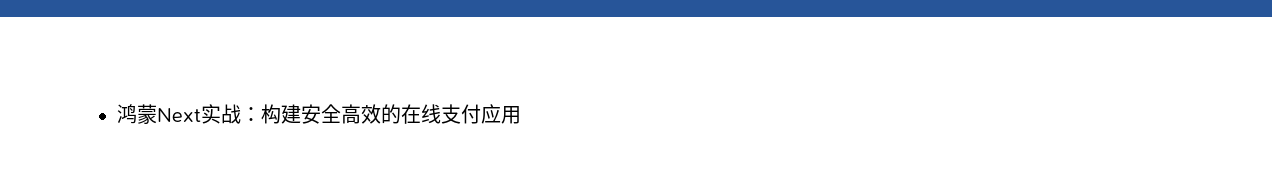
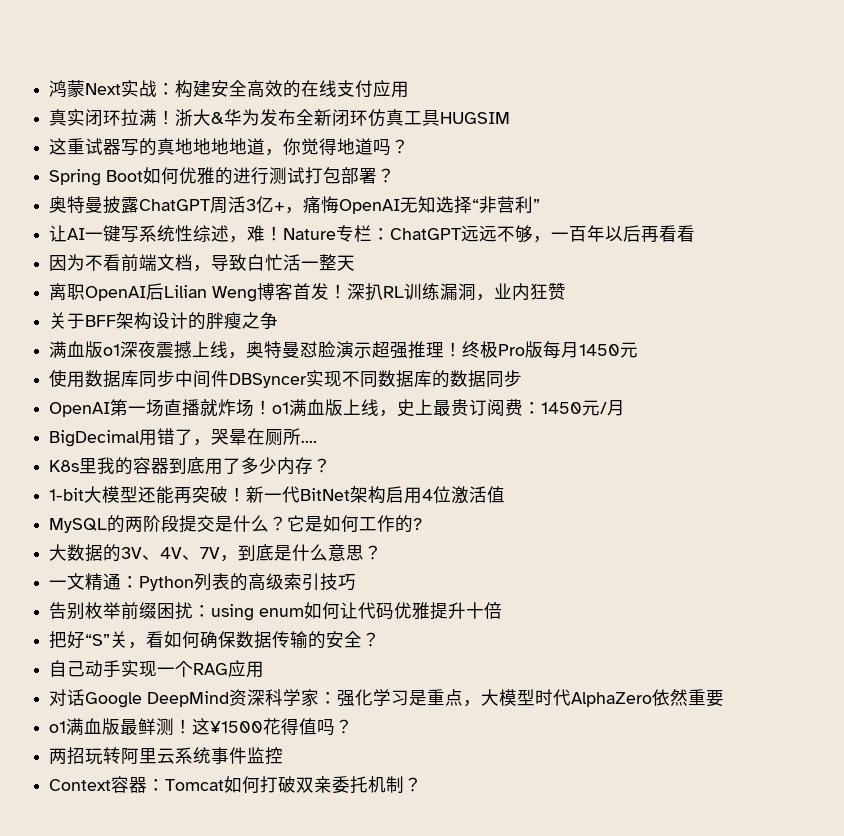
+ 真实闭环拉满！浙大&华为发布全新闭环仿真工具HUGSIM
+ 这重试器写的真地地地地道，你觉得地道吗？
+ Spring Boot如何优雅的进行测试打包部署？
+ 奥特曼披露ChatGPT周活3亿+，痛悔OpenAI无知选择“非营利”
+ 让AI一键写系统性综述，难！Nature专栏：ChatGPT远远不够，一百年以后再看看
+ 因为不看前端文档，导致白忙活一整天
+ 离职OpenAI后Lilian Weng博客首发！深扒RL训练漏洞，业内狂赞
+ 关于BFF架构设计的胖瘦之争
+ 满血版o1深夜震撼上线，奥特曼怼脸演示超强推理！终极Pro版每月1450元
+ 使用数据库同步中间件DBSyncer实现不同数据库的数据同步
+ OpenAI第一场直播就炸场！o1满血版上线，史上最贵订阅费：1450元/月
+ BigDecimal用错了，哭晕在厕所....
+ K8s里我的容器到底用了多少内存？
+ 1-bit大模型还能再突破！新一代BitNet架构启用4位激活值
+ MySQL的两阶段提交是什么？它是如何工作的?
+ 大数据的3V、4V、7V，到底是什么意思？
+ 一文精通：Python列表的高级索引技巧
+ 告别枚举前缀困扰：using enum如何让代码优雅提升十倍
+ 把好“S”关，看如何确保数据传输的安全？
+ 自己动手实现一个RAG应用
+ 对话Google DeepMind资深科学家：强化学习是重点，大模型时代AlphaZero依然重要
+ o1满血版最鲜测！这¥1500花得值吗？
+ 两招玩转阿里云系统事件监控
+ Context容器：Tomcat如何打破双亲委托机制？

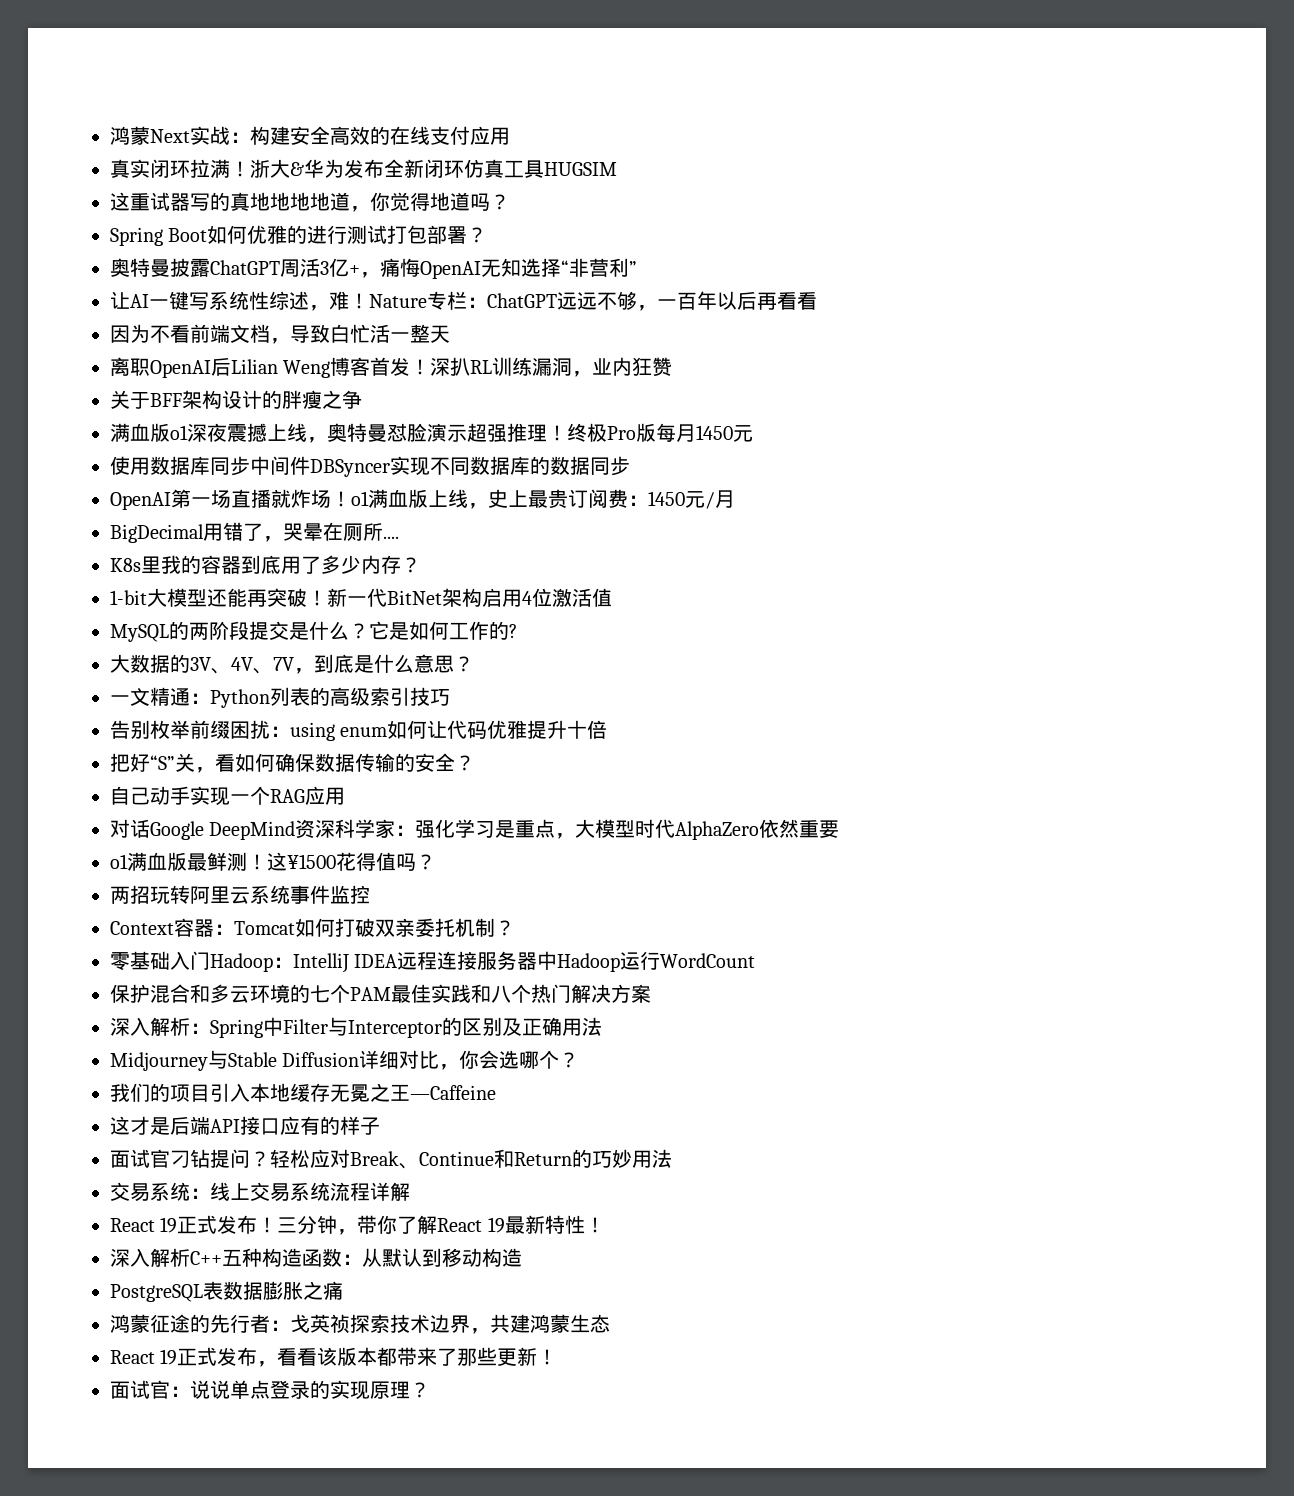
+ 零基础入门Hadoop：IntelliJ IDEA远程连接服务器中Hadoop运行WordCount
+ 保护混合和多云环境的七个PAM最佳实践和八个热门解决方案
+ 深入解析：Spring中Filter与Interceptor的区别及正确用法
+ Midjourney与Stable Diffusion详细对比，你会选哪个？
+ 我们的项目引入本地缓存无冕之王—Caffeine
+ 这才是后端API接口应有的样子
+ 面试官刁钻提问？轻松应对Break、Continue和Return的巧妙用法
+ 交易系统：线上交易系统流程详解
+ React 19正式发布！三分钟，带你了解React 19最新特性！
+ 深入解析C++五种构造函数：从默认到移动构造
+ PostgreSQL表数据膨胀之痛
+ 鸿蒙征途的先行者：戈英祯探索技术边界，共建鸿蒙生态
+ React 19正式发布，看看该版本都带来了那些更新！
+ 面试官：说说单点登录的实现原理？

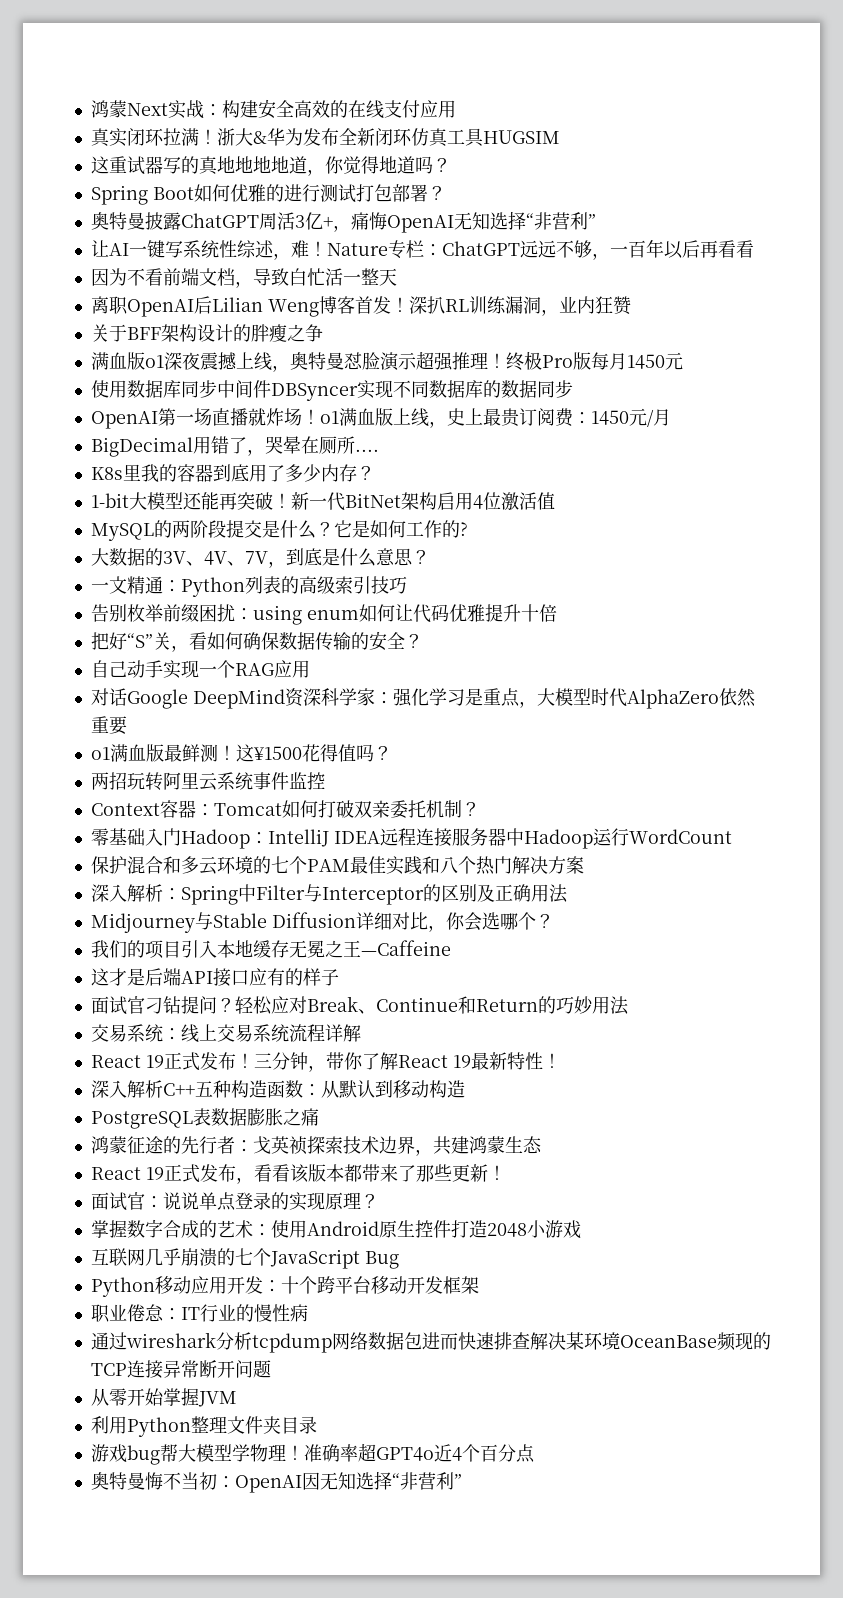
+ 掌握数字合成的艺术：使用Android原生控件打造2048小游戏
+ 互联网几乎崩溃的七个JavaScript Bug
+ Python移动应用开发：十个跨平台移动开发框架
+ 职业倦怠：IT行业的慢性病
+ 通过wireshark分析tcpdump网络数据包进而快速排查解决某环境OceanBase频现的TCP连接异常断开问题
+ 从零开始掌握JVM
+ 利用Python整理文件夹目录
+ 游戏bug帮大模型学物理！准确率超GPT4o近4个百分点
+ 奥特曼悔不当初：OpenAI因无知选择“非营利”

